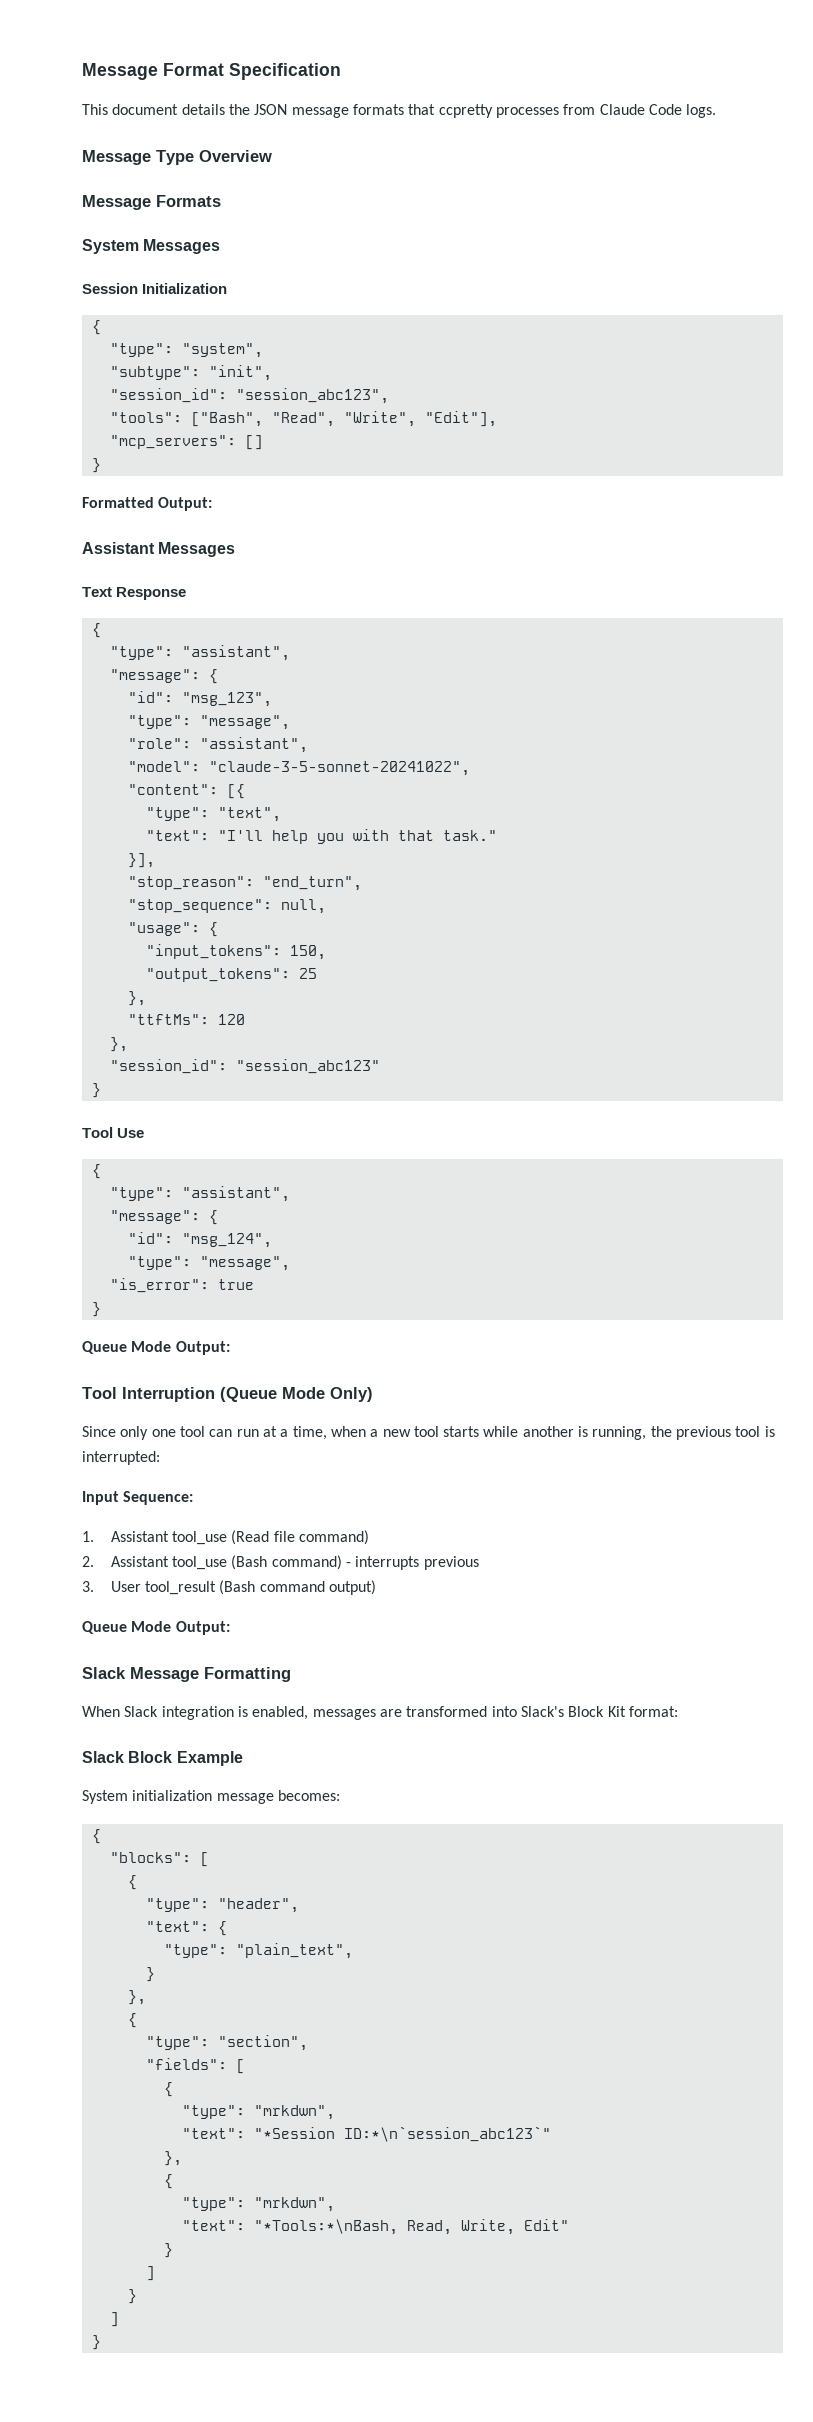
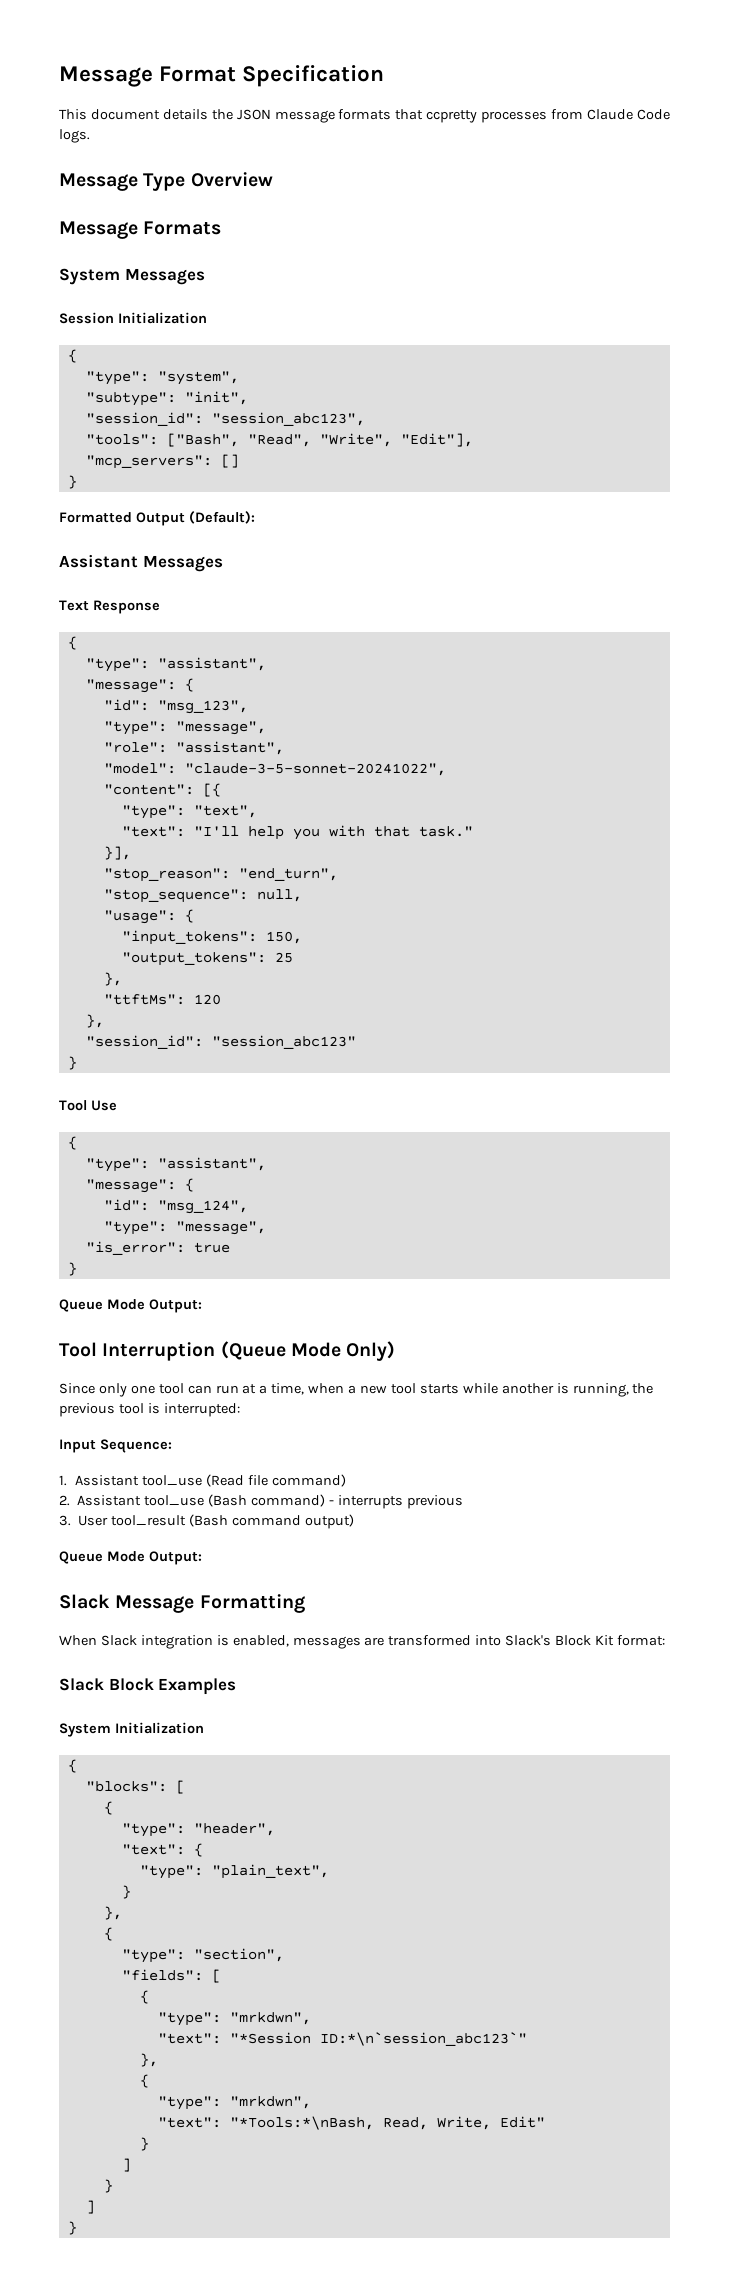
- Formatted Output:
+ Formatted Output (Default):
- Slack Block Example
- System initialization message becomes:
+ Slack Block Examples
+ System Initialization

